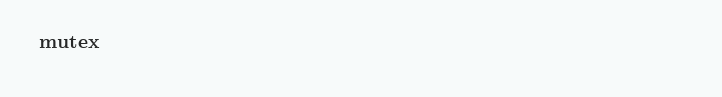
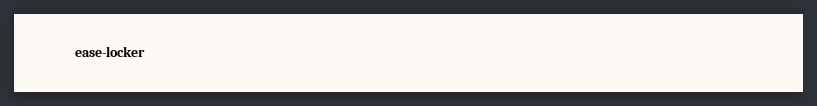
- mutex
+ ease-locker

